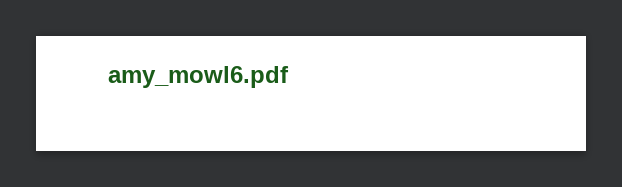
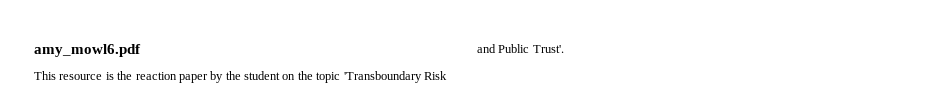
+ This resource is the reaction paper by the student on the topic 'Transboundary Risk and Public Trust'.

